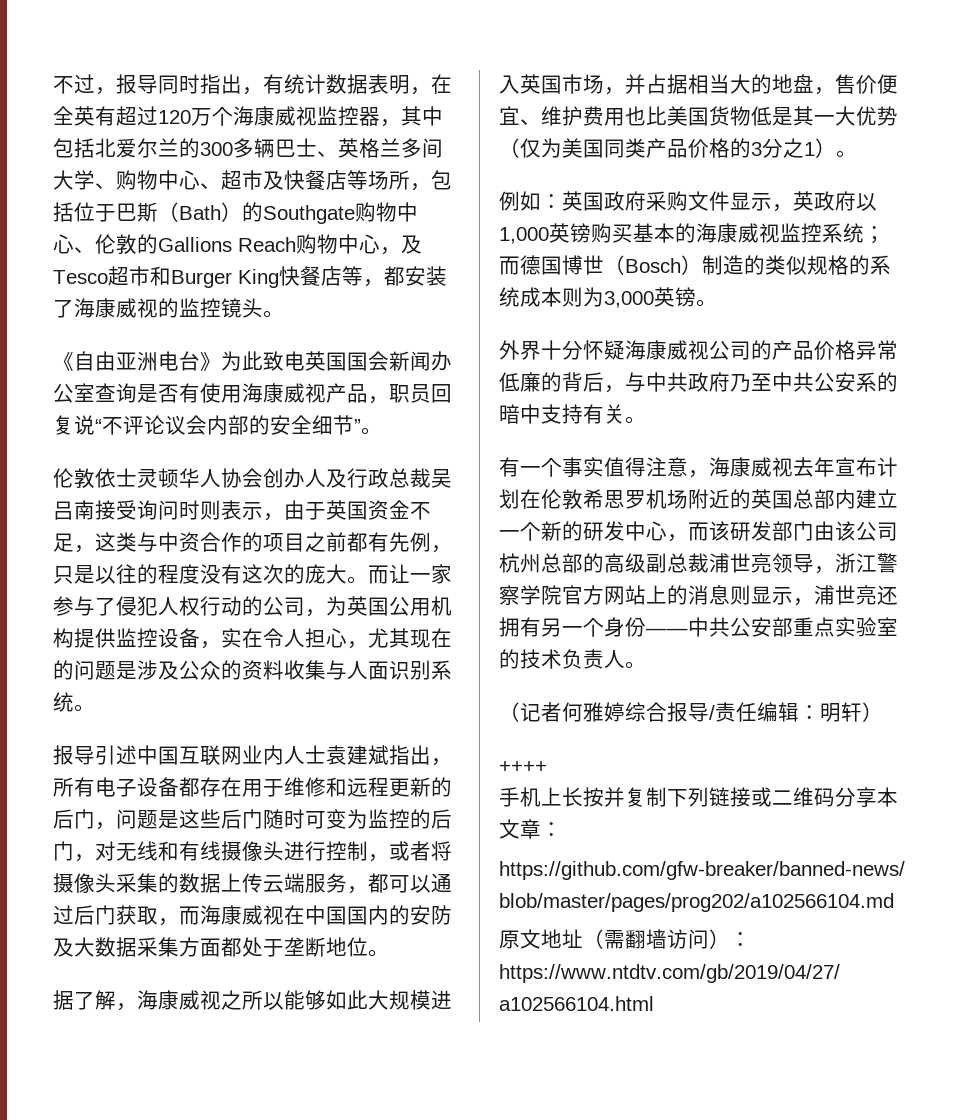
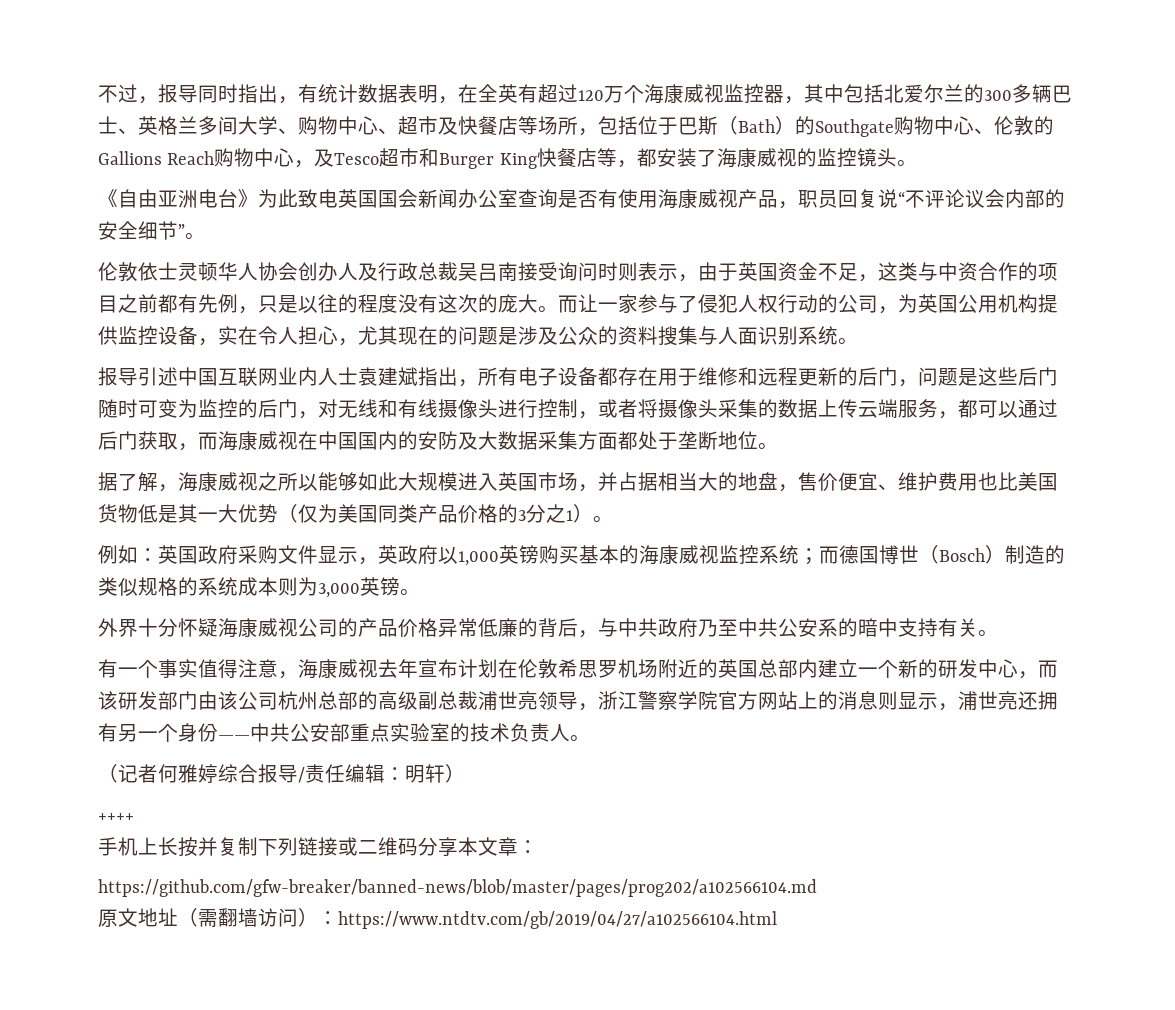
- 而让一家参与了侵犯人权行动的公司，为英国公用机构提供监控设备，实在令人担心，尤其现在的问题是涉及公众的资料收集与人面识别系统。
+ 而让一家参与了侵犯人权行动的公司，为英国公用机构提供监控设备，实在令人担心，尤其现在的问题是涉及公众的资料搜集与人面识别系统。

